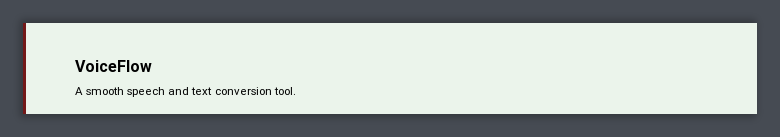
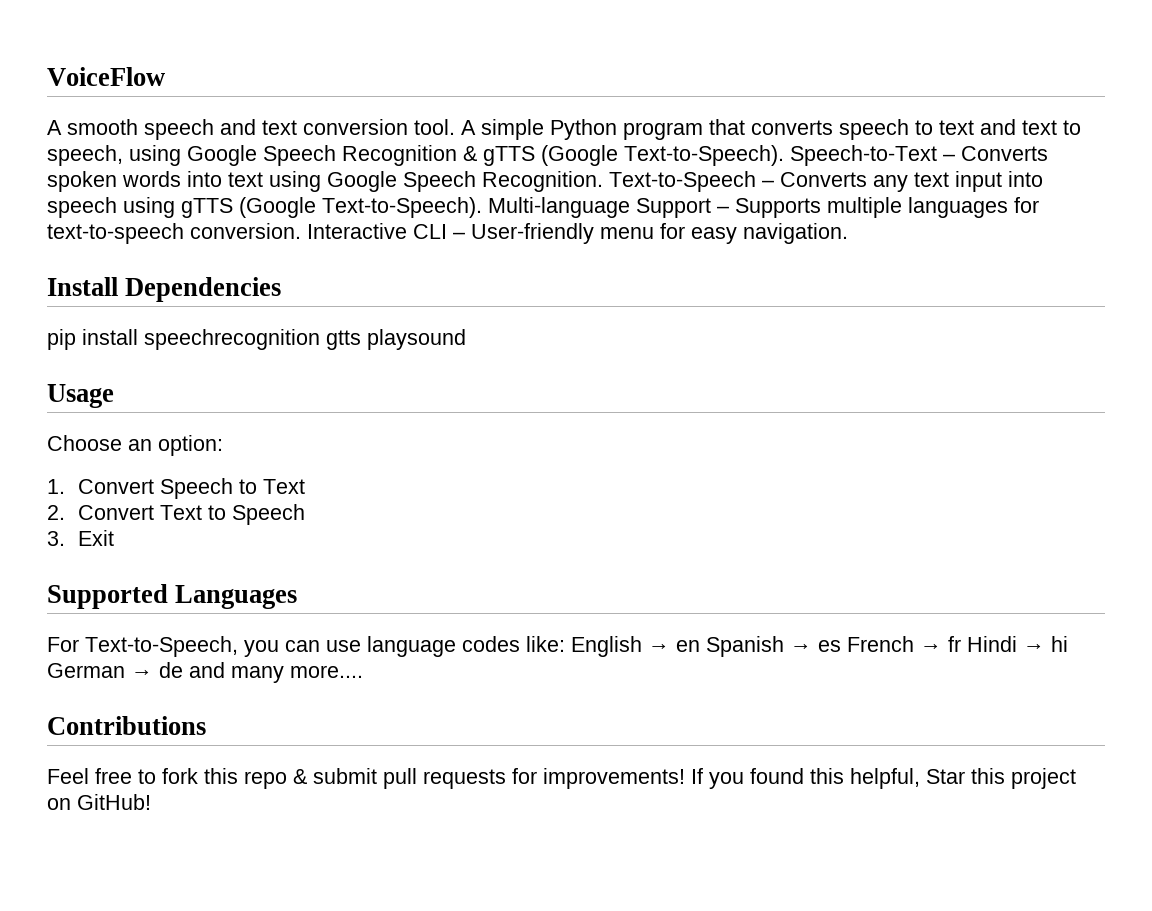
+ A simple Python program that converts speech to text and text to speech, using Google Speech Recognition & gTTS (Google Text-to-Speech). Speech-to-Text – Converts spoken words into text using Google Speech Recognition. Text-to-Speech – Converts any text input into speech using gTTS (Google Text-to-Speech). Multi-language Support – Supports multiple languages for text-to-speech conversion. Interactive CLI – User-friendly menu for easy navigation.
+ Install Dependencies
+ pip install speechrecognition gtts playsound
+ Usage
+ Choose an option:
+ 1. Convert Speech to Text
+ 2. Convert Text to Speech
+ 3. Exit
+ Supported Languages
+ For Text-to-Speech, you can use language codes like: English → en Spanish → es French → fr Hindi → hi German → de and many more....
+ Contributions
+ Feel free to fork this repo & submit pull requests for improvements! If you found this helpful, Star this project on GitHub!

